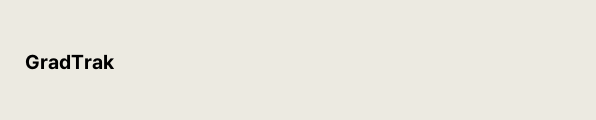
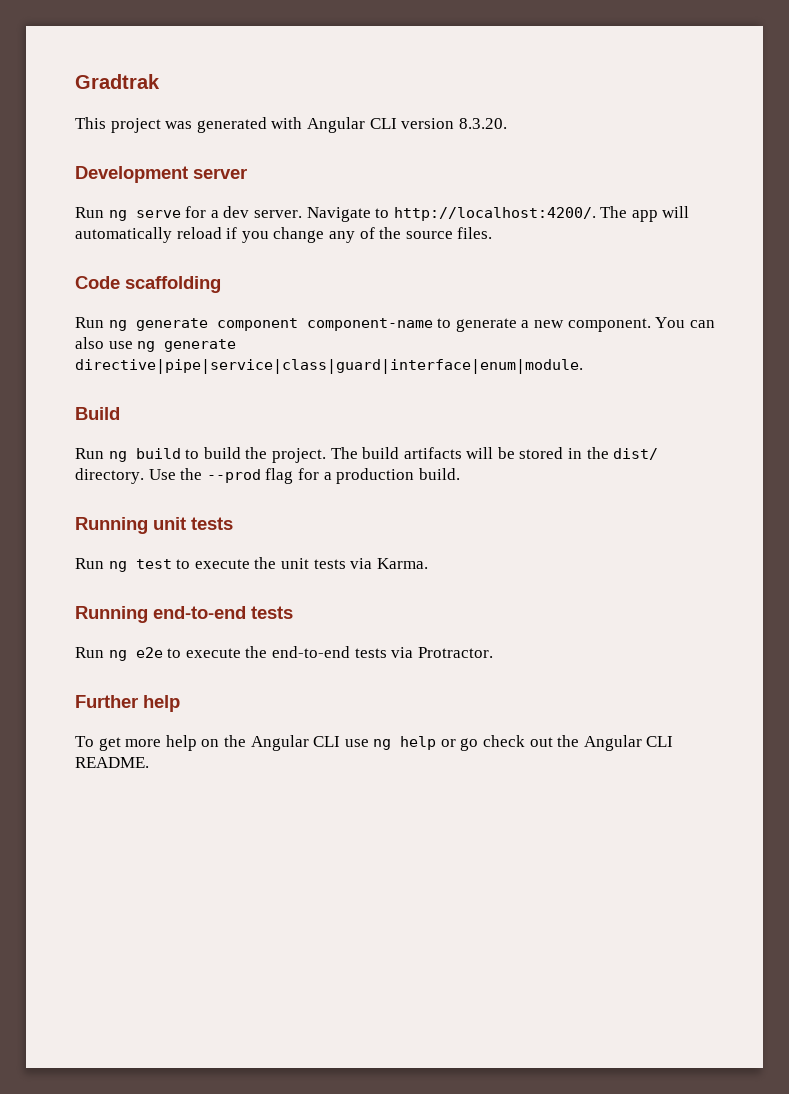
- GradTrak
+ Gradtrak
+ This project was generated with Angular CLI version 8.3.20.
+ Development server
+ Run ng serve for a dev server. Navigate to http://localhost:4200/. The app will automatically reload if you change any of the source files.
+ Code scaffolding
+ Run ng generate component component-name to generate a new component. You can also use ng generate directive|pipe|service|class|guard|interface|enum|module.
+ Build
+ Run ng build to build the project. The build artifacts will be stored in the dist/ directory. Use the --prod flag for a production build.
+ Running unit tests
+ Run ng test to execute the unit tests via Karma.
+ Running end-to-end tests
+ Run ng e2e to execute the end-to-end tests via Protractor.
+ Further help
+ To get more help on the Angular CLI use ng help or go check out the Angular CLI README.

